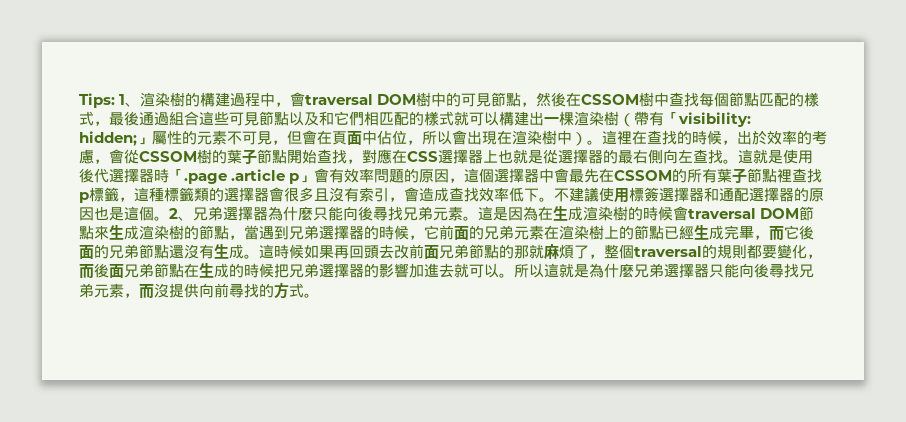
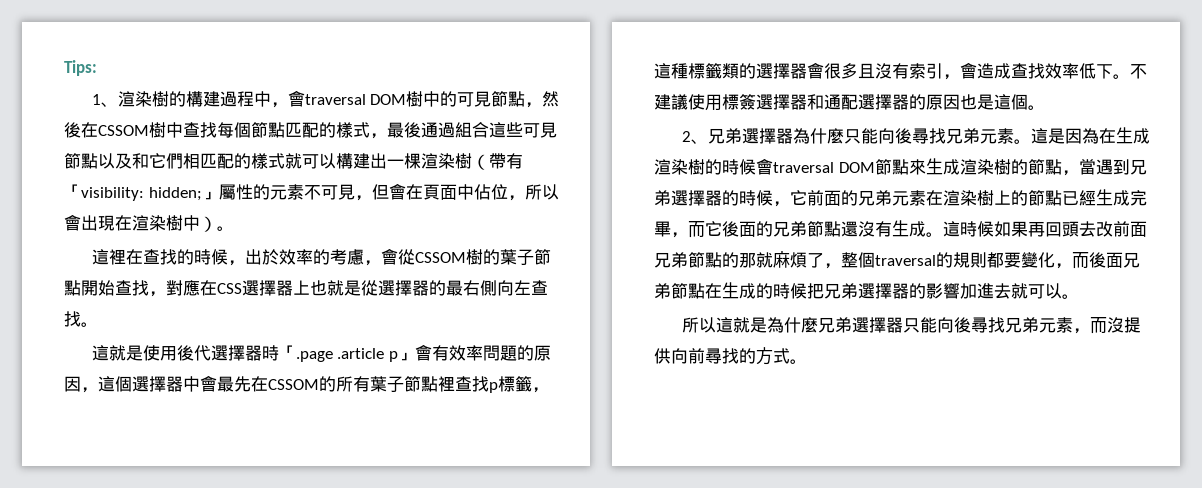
- Tips: 1、渲染樹的構建過程中，會traversal DOM樹中的可見節點，然後在CSSOM樹中查找每個節點匹配的樣式，最後通過組合這些可見節點以及和它們相匹配的樣式就可以構建出⼀棵渲染樹（帶有「visibility:
+ Tips:
+ 1、渲染樹的構建過程中，會traversal DOM樹中的可見節點，然後在CSSOM樹中查找每個節點匹配的樣式，最後通過組合這些可見節點以及和它們相匹配的樣式就可以構建出⼀棵渲染樹（帶有「visibility:
- 」屬性的元素不可見，但會在頁⾯中佔位，所以會出現在渲染樹中）。這裡在查找的時候，出於效率的考慮，會從CSSOM樹的葉⼦節點開始查找，對應在CSS選擇器上也就是從選擇器的最右側向左查找。這就是使用後代選擇器時「.page .article p」會有效率問題的原因，這個選擇器中會最先在CSSOM的所有葉⼦節點裡查找p標籤，這種標籤類的選擇器會很多且沒有索引，會造成查找效率低下。
+ 」屬性的元素不可見，但會在頁⾯中佔位，所以會出現在渲染樹中）。
+ 這裡在查找的時候，出於效率的考慮，會從CSSOM樹的葉⼦節點開始查找，對應在CSS選擇器上也就是從選擇器的最右側向左查找。
+ 這就是使用後代選擇器時「.page .article p」會有效率問題的原因，這個選擇器中會最先在CSSOM的所有葉⼦節點裡查找p標籤，這種標籤類的選擇器會很多且沒有索引，會造成查找效率低下。
- 不建議使⽤標簽選擇器和通配選擇器的原因也是這個。2、兄弟選擇器為什麼只能向後尋找兄弟元素。
+ 不建議使⽤標簽選擇器和通配選擇器的原因也是這個。
+ 2、兄弟選擇器為什麼只能向後尋找兄弟元素。
- 這時候如果再回頭去改前⾯兄弟節點的那就⿇煩了，整個traversal的規則都要變化，⽽後⾯兄弟節點在⽣成的時候把兄弟選擇器的影響加進去就可以。所以這就是為什麼兄弟選擇器只能向後尋找兄弟元素，⽽沒提供向前尋找的⽅式。
+ 這時候如果再回頭去改前⾯兄弟節點的那就⿇煩了，整個traversal的規則都要變化，⽽後⾯兄弟節點在⽣成的時候把兄弟選擇器的影響加進去就可以。
+ 所以這就是為什麼兄弟選擇器只能向後尋找兄弟元素，⽽沒提供向前尋找的⽅式。

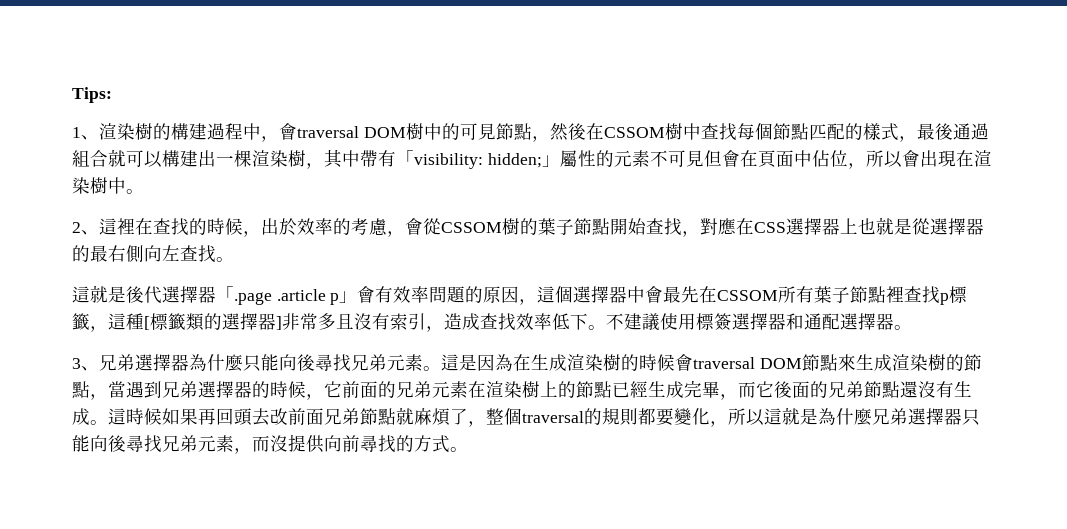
- 1、渲染樹的構建過程中，會traversal DOM樹中的可見節點，然後在CSSOM樹中查找每個節點匹配的樣式，最後通過組合這些可見節點以及和它們相匹配的樣式就可以構建出⼀棵渲染樹（帶有「visibility:
+ 1、渲染樹的構建過程中，會traversal DOM樹中的可見節點，然後在CSSOM樹中查找每個節點匹配的樣式，最後通過組合就可以構建出⼀棵渲染樹，其中帶有「visibility:
- 」屬性的元素不可見，但會在頁⾯中佔位，所以會出現在渲染樹中）。
- 這裡在查找的時候，出於效率的考慮，會從CSSOM樹的葉⼦節點開始查找，對應在CSS選擇器上也就是從選擇器的最右側向左查找。
+ 」屬性的元素不可見但會在頁⾯中佔位，所以會出現在渲染樹中。
+ 2、這裡在查找的時候，出於效率的考慮，會從CSSOM樹的葉⼦節點開始查找，對應在CSS選擇器上也就是從選擇器的最右側向左查找。
- 這就是使用後代選擇器時「.page .article p」會有效率問題的原因，這個選擇器中會最先在CSSOM的所有葉⼦節點裡查找p標籤，這種標籤類的選擇器會很多且沒有索引，會造成查找效率低下。
+ 這就是後代選擇器「.page .article p」會有效率問題的原因，這個選擇器中會最先在CSSOM所有葉⼦節點裡查找p標籤，這種[標籤類的選擇器]非常多且沒有索引，造成查找效率低下。
- 不建議使⽤標簽選擇器和通配選擇器的原因也是這個。
- 2、兄弟選擇器為什麼只能向後尋找兄弟元素。
+ 不建議使⽤標簽選擇器和通配選擇器。
+ 3、兄弟選擇器為什麼只能向後尋找兄弟元素。
- 這時候如果再回頭去改前⾯兄弟節點的那就⿇煩了，整個traversal的規則都要變化，⽽後⾯兄弟節點在⽣成的時候把兄弟選擇器的影響加進去就可以。
- 所以這就是為什麼兄弟選擇器只能向後尋找兄弟元素，⽽沒提供向前尋找的⽅式。
+ 這時候如果再回頭去改前⾯兄弟節點就⿇煩了，整個traversal的規則都要變化，所以這就是為什麼兄弟選擇器只能向後尋找兄弟元素，⽽沒提供向前尋找的⽅式。

